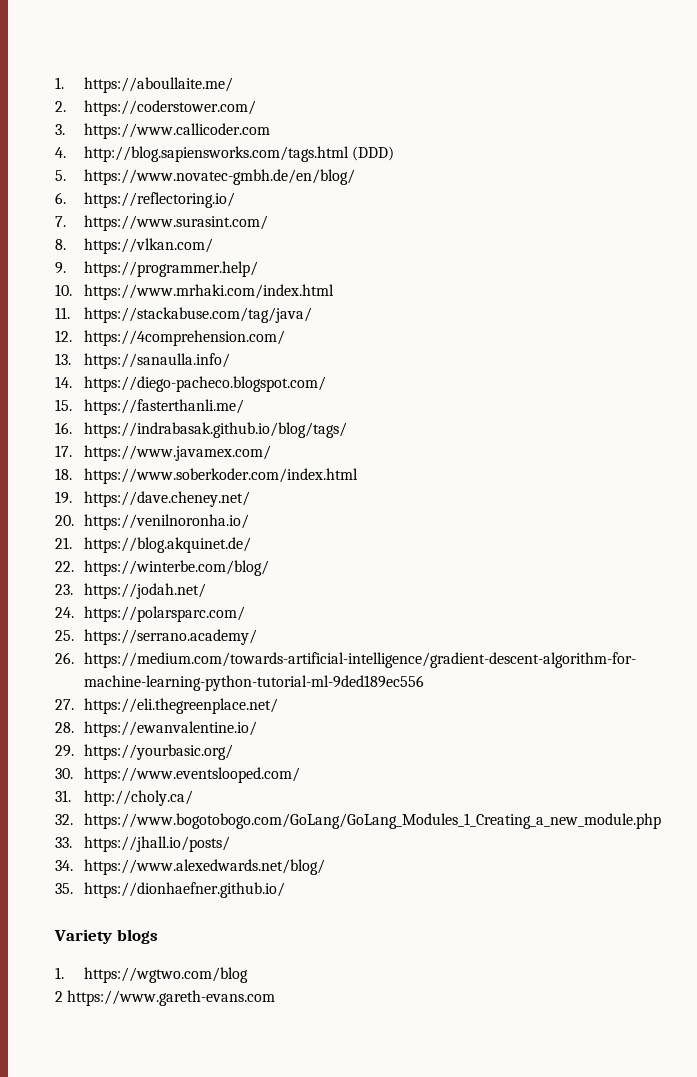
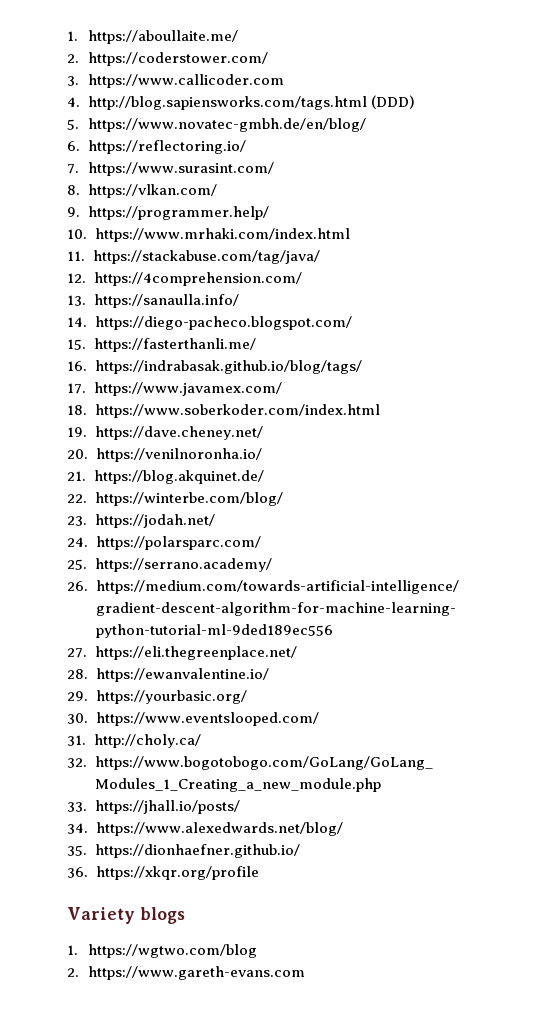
+ 36. https://xkqr.org/profile
- 2 https://www.gareth-evans.com
+ 2. https://www.gareth-evans.com

